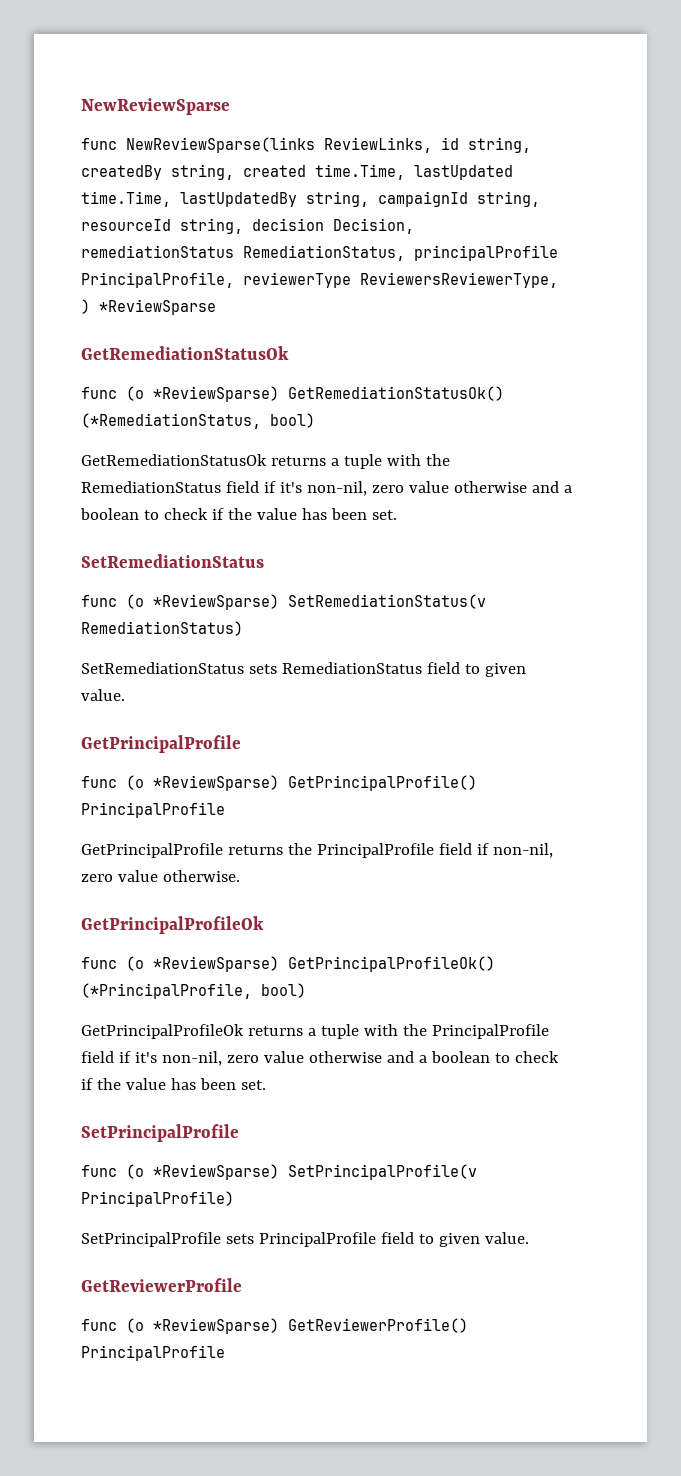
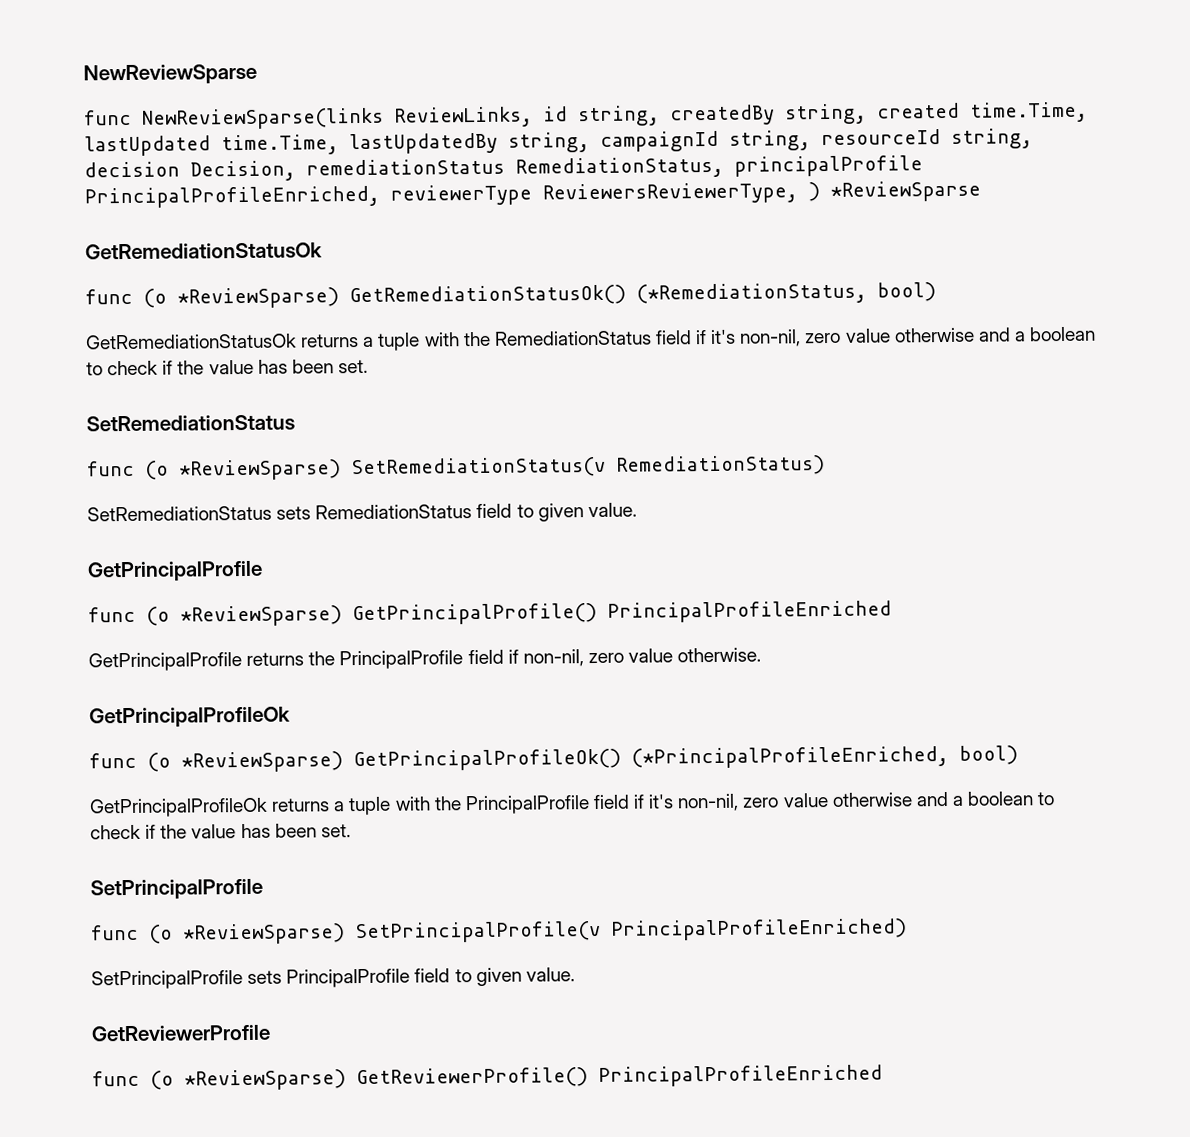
- func NewReviewSparse(links ReviewLinks, id string, createdBy string, created time.Time, lastUpdated time.Time, lastUpdatedBy string, campaignId string, resourceId string, decision Decision, remediationStatus RemediationStatus, principalProfile PrincipalProfile, reviewerType ReviewersReviewerType, ) *ReviewSparse
+ func NewReviewSparse(links ReviewLinks, id string, createdBy string, created time.Time, lastUpdated time.Time, lastUpdatedBy string, campaignId string, resourceId string, decision Decision, remediationStatus RemediationStatus, principalProfile PrincipalProfileEnriched, reviewerType ReviewersReviewerType, ) *ReviewSparse
- func (o *ReviewSparse) GetPrincipalProfile() PrincipalProfile
+ func (o *ReviewSparse) GetPrincipalProfile() PrincipalProfileEnriched
- func (o *ReviewSparse) GetPrincipalProfileOk() (*PrincipalProfile, bool)
+ func (o *ReviewSparse) GetPrincipalProfileOk() (*PrincipalProfileEnriched, bool)
- func (o *ReviewSparse) SetPrincipalProfile(v PrincipalProfile)
+ func (o *ReviewSparse) SetPrincipalProfile(v PrincipalProfileEnriched)
- func (o *ReviewSparse) GetReviewerProfile() PrincipalProfile
+ func (o *ReviewSparse) GetReviewerProfile() PrincipalProfileEnriched

